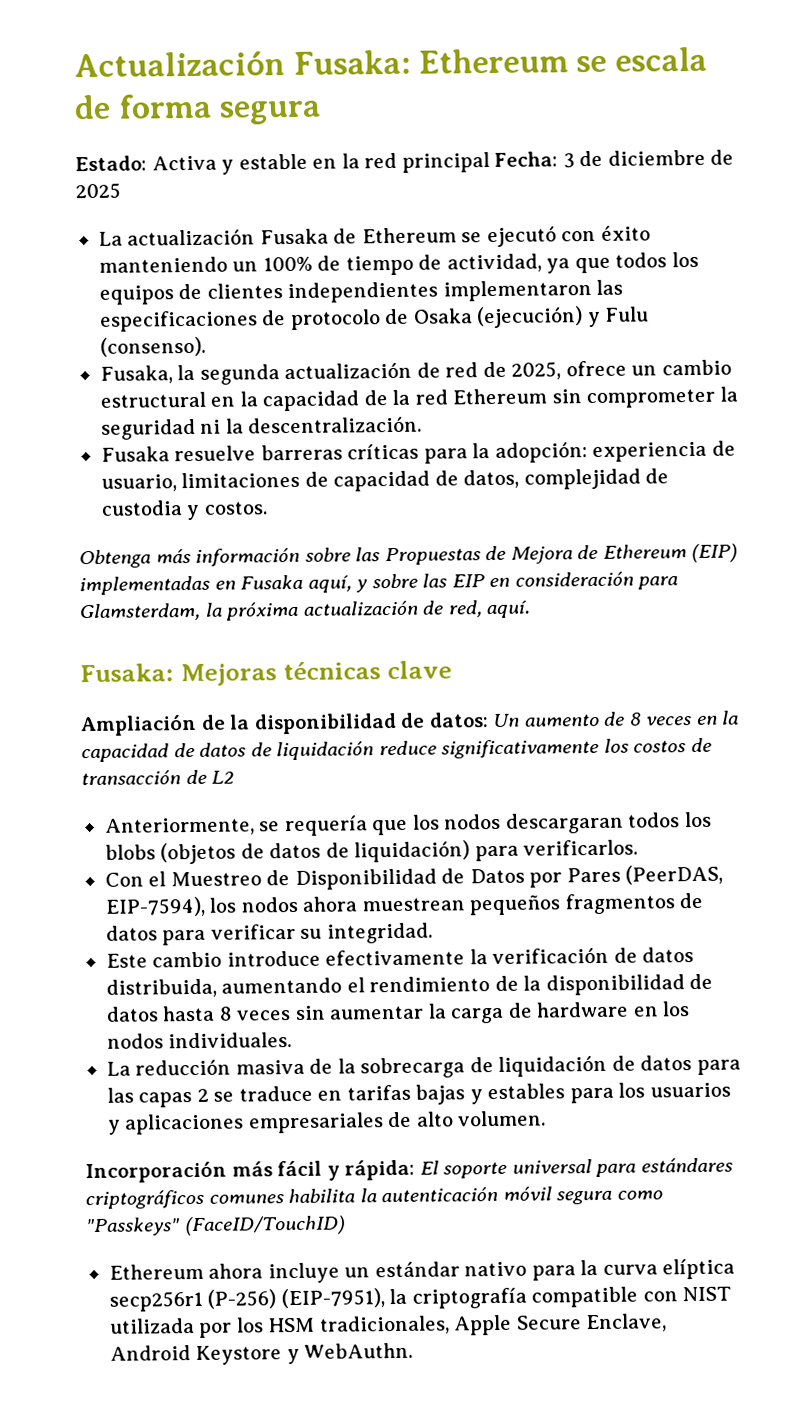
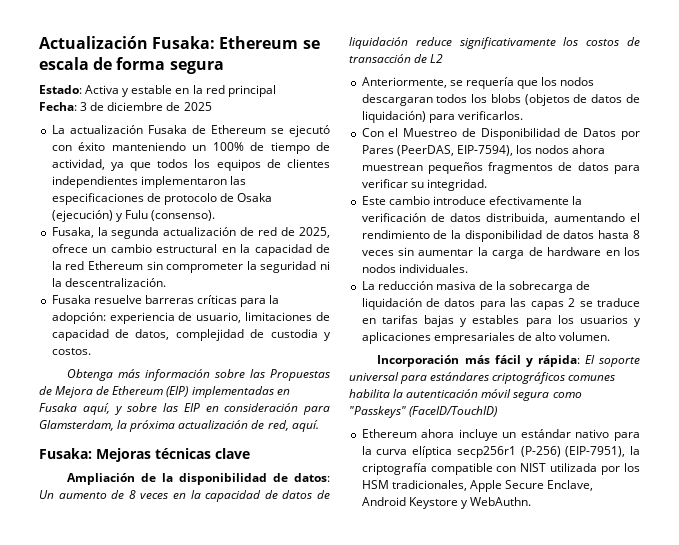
- Estado: Activa y estable en la red principal Fecha: 3 de diciembre de 2025
+ Estado: Activa y estable en la red principal
+ Fecha: 3 de diciembre de 2025

